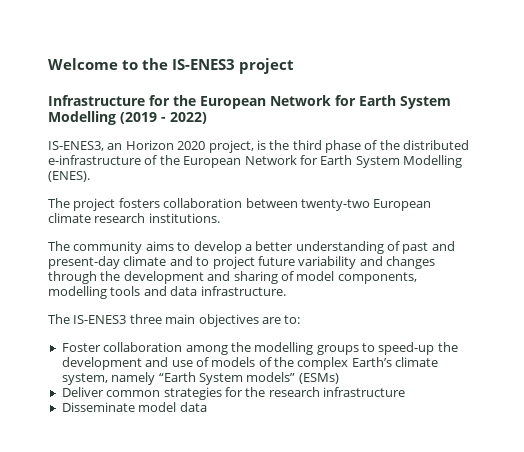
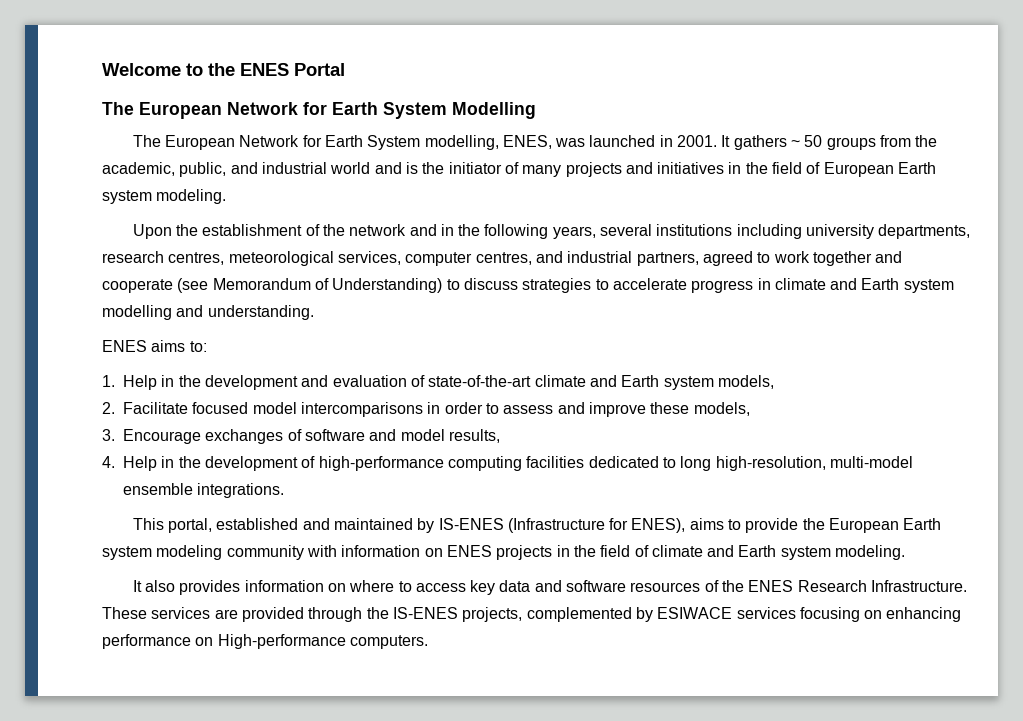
- Welcome to the IS-ENES3 project
- Infrastructure for the European Network for Earth System Modelling (2019 - 2022)
- IS-ENES3, an Horizon 2020 project, is the third phase of the distributed e-infrastructure of the European Network for Earth System Modelling (ENES).
- The project fosters collaboration between twenty-two European climate research institutions.
- The community aims to develop a better understanding of past and present-day climate and to project future variability and changes through the development and sharing of model components, modelling tools and data infrastructure.
- The IS-ENES3 three main objectives are to:
- Foster collaboration among the modelling groups to speed-up the development and use of models of the complex Earth’s climate system, namely “Earth System models” (ESMs)
- Deliver common strategies for the research infrastructure
- Disseminate model data
+ Welcome to the ENES Portal
+ The European Network for Earth System Modelling
+ The European Network for Earth System modelling, ENES, was launched in 2001. It gathers ~ 50 groups from the academic, public, and industrial world and is the initiator of many projects and initiatives in the field of European Earth system modeling.
+ Upon the establishment of the network and in the following years, several institutions including university departments, research centres, meteorological services, computer centres, and industrial partners, agreed to work together and cooperate (see Memorandum of Understanding) to discuss strategies to accelerate progress in climate and Earth system modelling and understanding.
+ ENES aims to:
+ 1. Help in the development and evaluation of state-of-the-art climate and Earth system models,
+ 2. Facilitate focused model intercomparisons in order to assess and improve these models,
+ 3. Encourage exchanges of software and model results,
+ 4. Help in the development of high-performance computing facilities dedicated to long high-resolution, multi-model ensemble integrations.
+ This portal, established and maintained by IS-ENES (Infrastructure for ENES), aims to provide the European Earth system modeling community with information on ENES projects in the field of climate and Earth system modeling.
+ It also provides information on where to access key data and software resources of the ENES Research Infrastructure. These services are provided through the IS-ENES projects, complemented by ESIWACE services focusing on enhancing performance on High-performance computers.

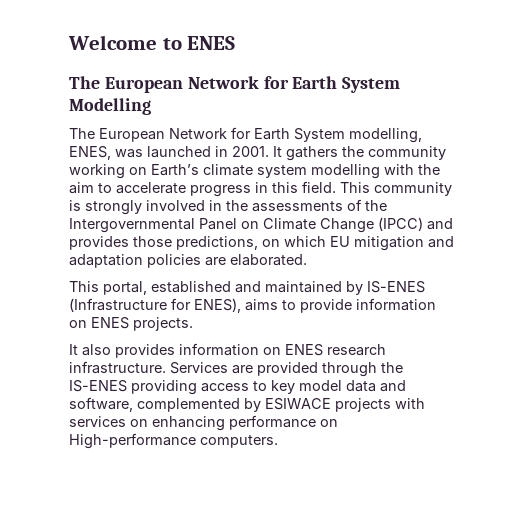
- Welcome to the ENES Portal
+ Welcome to ENES
- It gathers ~ 50 groups from the academic, public, and industrial world and is the initiator of many projects and initiatives in the field of European Earth system modeling.
- Upon the establishment of the network and in the following years, several institutions including university departments, research centres, meteorological services, computer centres, and industrial partners, agreed to work together and cooperate (see Memorandum of Understanding) to discuss strategies to accelerate progress in climate and Earth system modelling and understanding.
- ENES aims to:
- 1. Help in the development and evaluation of state-of-the-art climate and Earth system models,
- 2. Facilitate focused model intercomparisons in order to assess and improve these models,
- 3. Encourage exchanges of software and model results,
- 4. Help in the development of high-performance computing facilities dedicated to long high-resolution, multi-model ensemble integrations.
+ It gathers the community working on Earth’s climate system modelling with the aim to accelerate progress in this field. This community is strongly involved in the assessments of the Intergovernmental Panel on Climate Change (IPCC) and provides those predictions, on which EU mitigation and adaptation policies are elaborated.
- This portal, established and maintained by IS-ENES (Infrastructure for ENES), aims to provide the European Earth system modeling community with information on ENES projects in the field of climate and Earth system modeling.
+ This portal, established and maintained by IS-ENES (Infrastructure for ENES), aims to provide information on ENES projects.
- It also provides information on where to access key data and software resources of the ENES Research Infrastructure. These services are provided through the IS-ENES projects, complemented by ESIWACE services focusing on enhancing performance on High-performance computers.
+ It also provides information on ENES research infrastructure. Services are provided through the IS-ENES providing access to key model data and software, complemented by ESIWACE projects with services on enhancing performance on High-performance computers.

